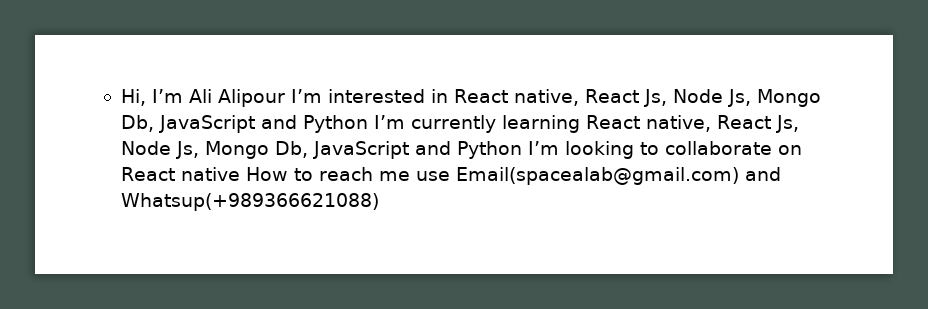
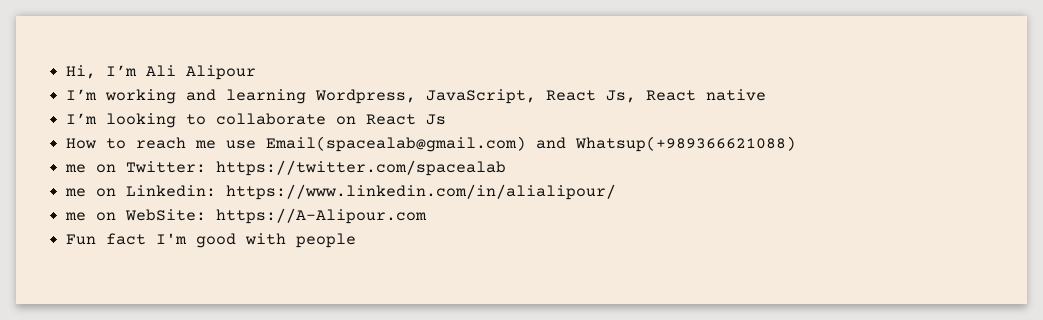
- Hi, I’m Ali Alipour I’m interested in React native, React Js, Node Js, Mongo Db, JavaScript and Python I’m currently learning React native, React Js, Node Js, Mongo Db, JavaScript and Python I’m looking to collaborate on React native How to reach me use Email(spacealab@gmail.com) and Whatsup(+989366621088)
+ Hi, I’m Ali Alipour
+ I’m working and learning Wordpress, JavaScript, React Js, React native
+ I’m looking to collaborate on React Js
+ How to reach me use Email(spacealab@gmail.com) and Whatsup(+989366621088)
+ me on Twitter: https://twitter.com/spacealab
+ me on Linkedin: https://www.linkedin.com/in/alialipour/
+ me on WebSite: https://A-Alipour.com
+ Fun fact I'm good with people

